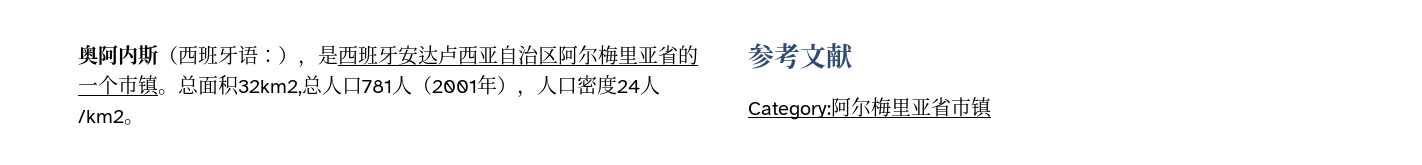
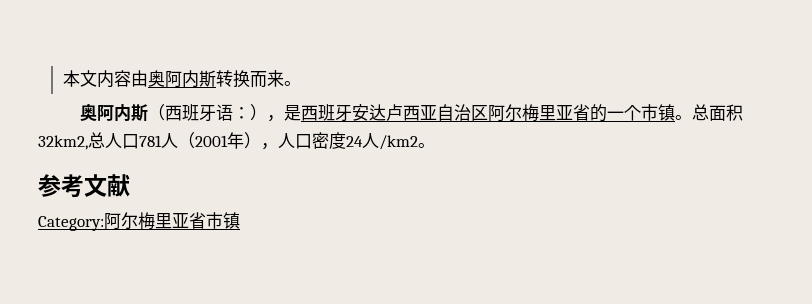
+ 本文内容由奥阿内斯转换而来。

